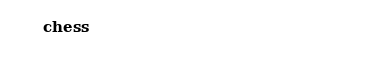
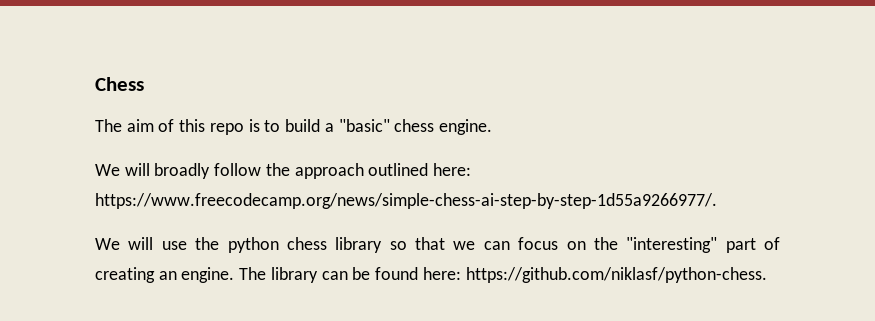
- chess
+ Chess
+ The aim of this repo is to build a "basic" chess engine.
+ We will broadly follow the approach outlined here: https://www.freecodecamp.org/news/simple-chess-ai-step-by-step-1d55a9266977/.
+ We will use the python chess library so that we can focus on the "interesting" part of creating an engine. The library can be found here: https://github.com/niklasf/python-chess.

